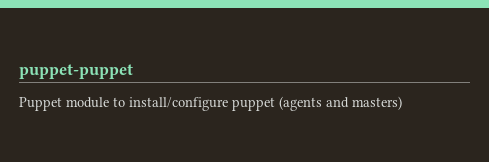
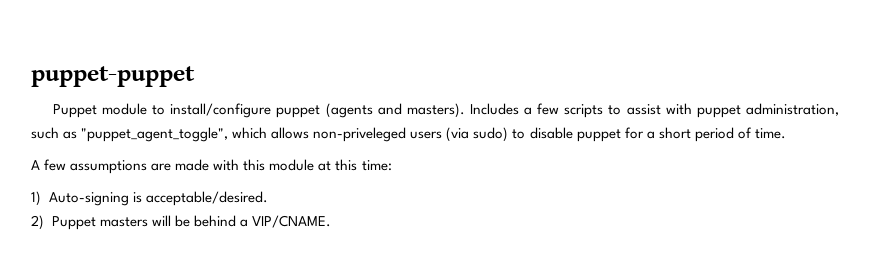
- Puppet module to install/configure puppet (agents and masters)
+ Puppet module to install/configure puppet (agents and masters). Includes a few scripts to assist with puppet administration, such as "puppet_agent_toggle", which allows non-priveleged users (via sudo) to disable puppet for a short period of time.
+ A few assumptions are made with this module at this time:
+ 1) Auto-signing is acceptable/desired.
+ 2) Puppet masters will be behind a VIP/CNAME.

